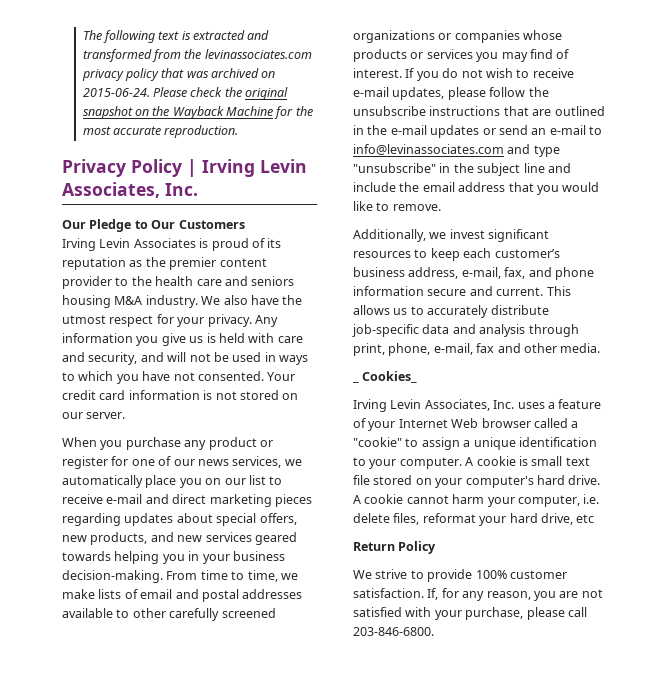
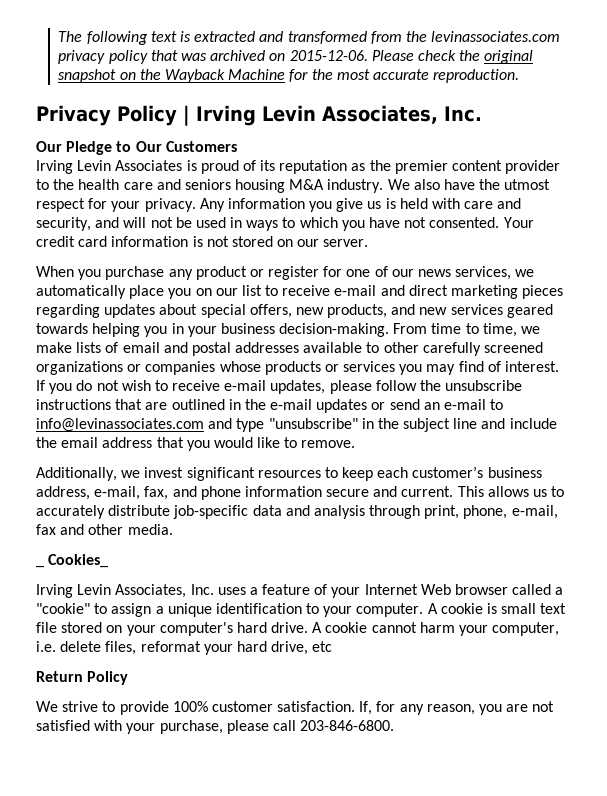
- The following text is extracted and transformed from the levinassociates.com privacy policy that was archived on 2015-06-24.
+ The following text is extracted and transformed from the levinassociates.com privacy policy that was archived on 2015-12-06.

